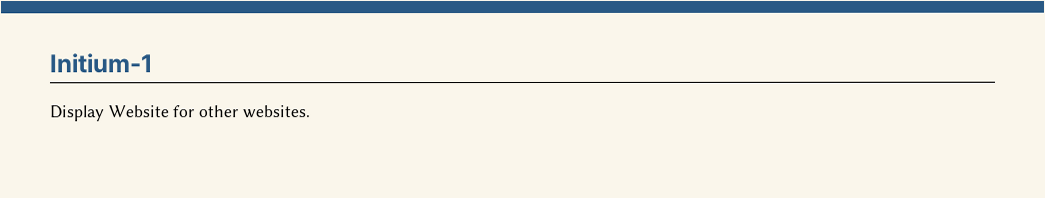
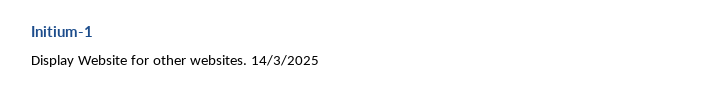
+ 14/3/2025

